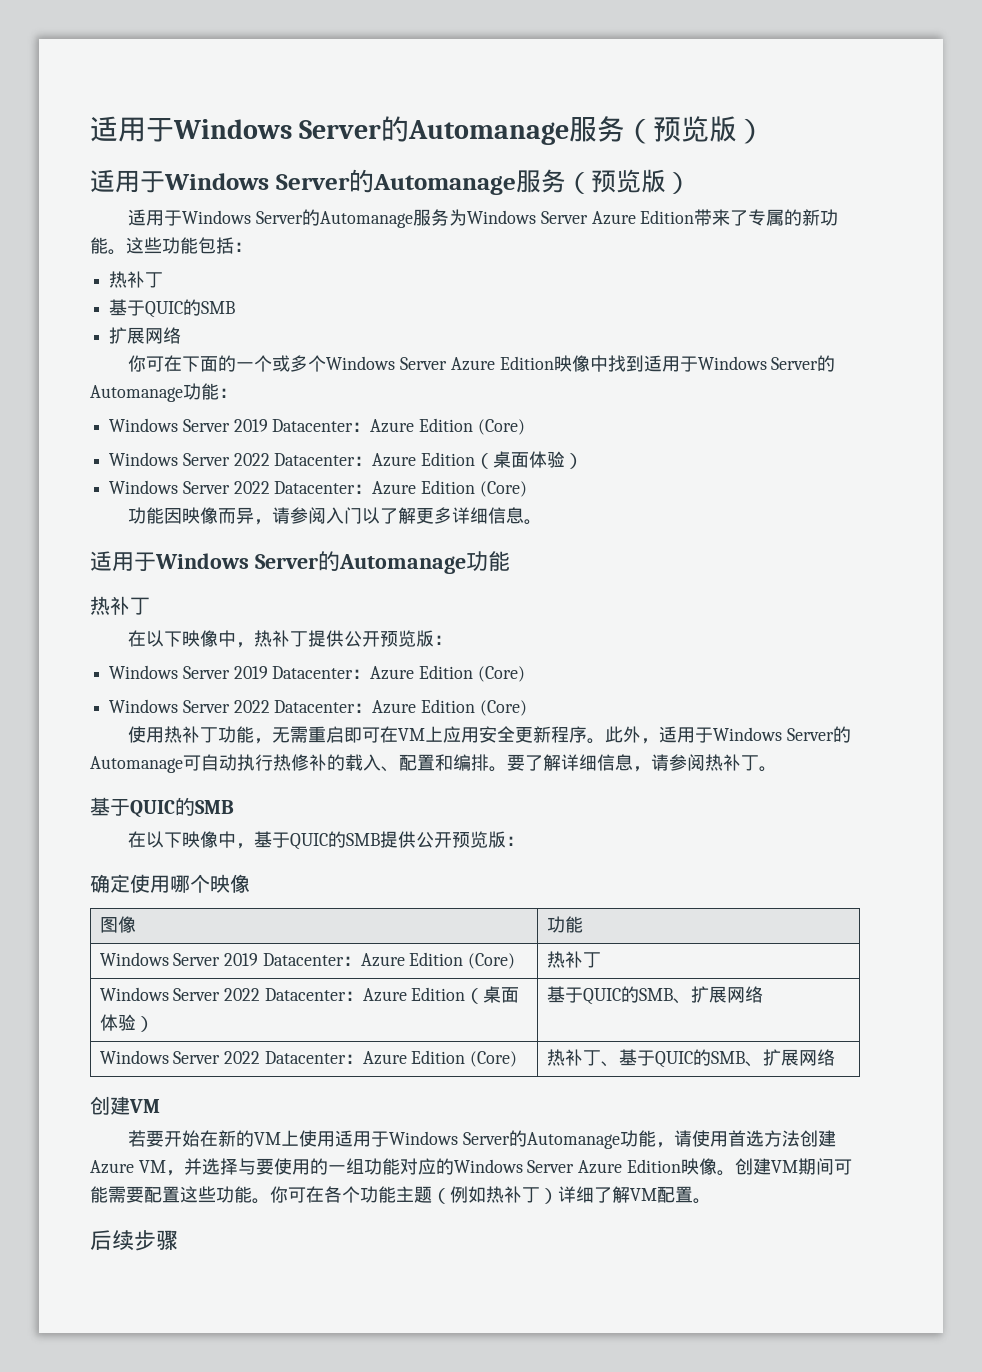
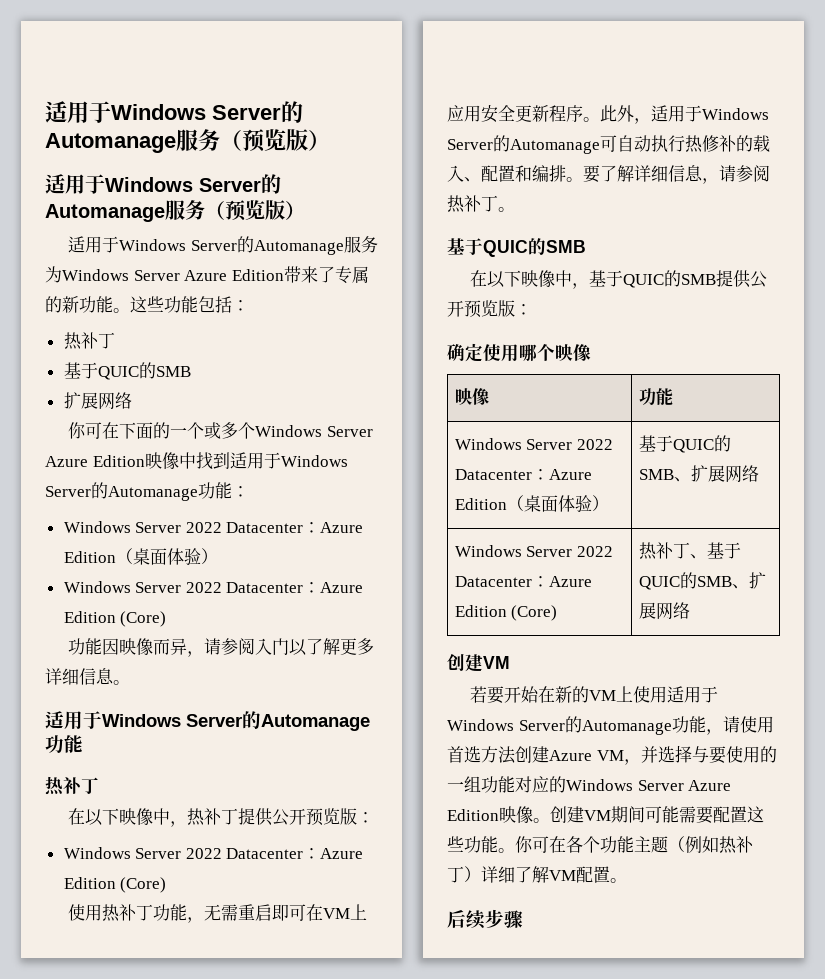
  你可在下面的一个或多个Windows Server Azure Edition映像中找到适用于Windows Server的Automanage功能：
- Windows Server 2019 Datacenter：Azure Edition (Core)
  在以下映像中，热补丁提供公开预览版：
- Windows Server 2019 Datacenter：Azure Edition (Core)
- 图像 | 功能
+ 映像 | 功能
- Windows Server 2019 Datacenter：Azure Edition (Core) | 热补丁

